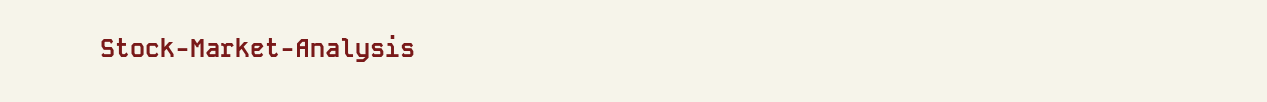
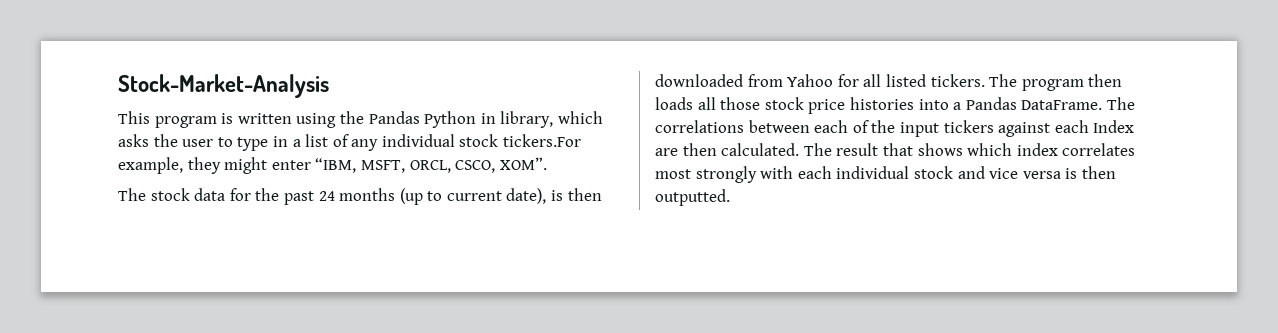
+ This program is written using the Pandas Python in library, which asks the user to type in a list of any individual stock tickers.For example, they might enter “IBM, MSFT, ORCL, CSCO, XOM”.
+ The stock data for the past 24 months (up to current date), is then downloaded from Yahoo for all listed tickers. The program then loads all those stock price histories into a Pandas DataFrame. The correlations between each of the input tickers against each Index are then calculated. The result that shows which index correlates most strongly with each individual stock and vice versa is then outputted.

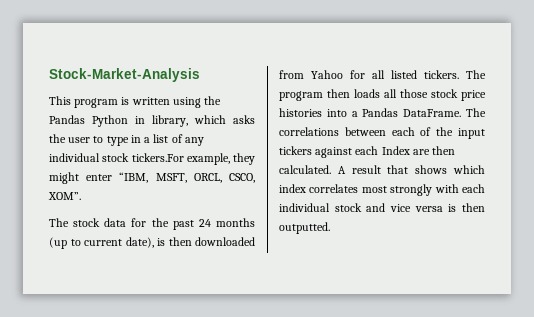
- The result that shows which index correlates most strongly with each individual stock and vice versa is then outputted.
+ A result that shows which index correlates most strongly with each individual stock and vice versa is then outputted.

